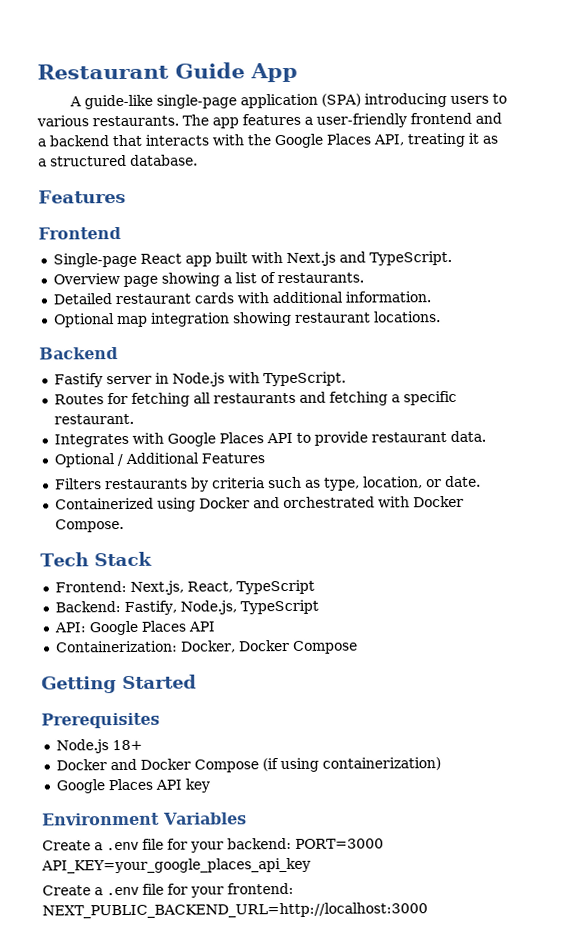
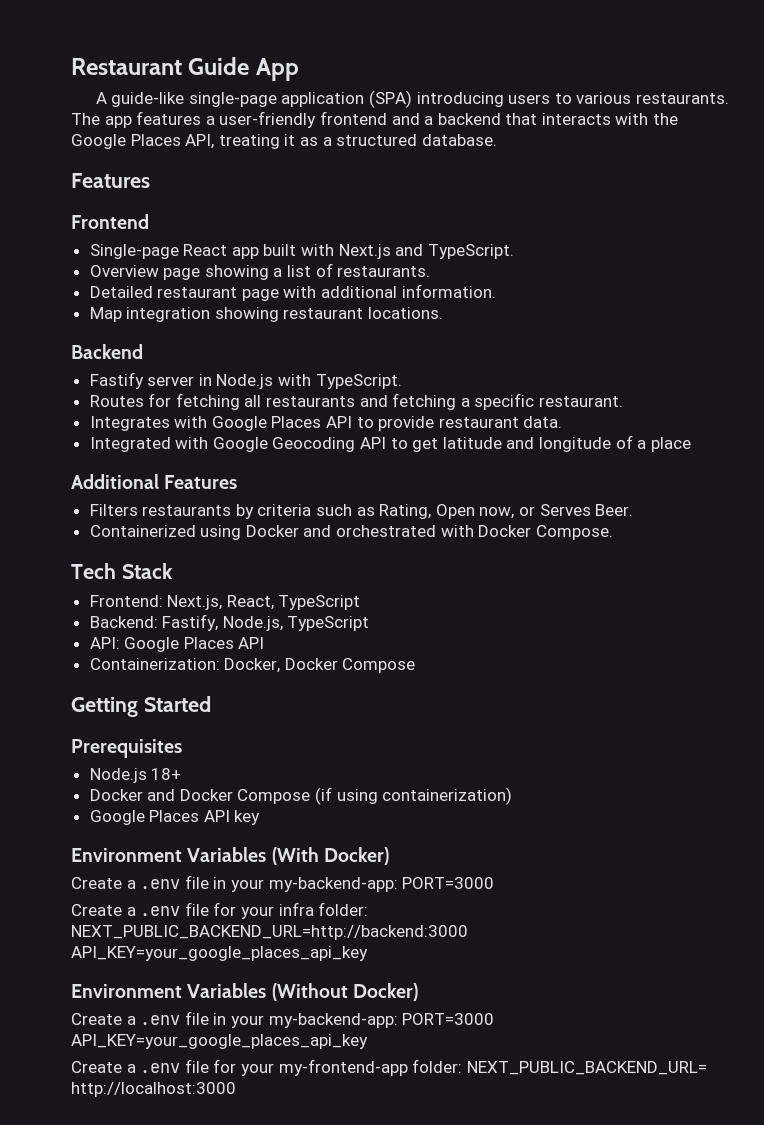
- Detailed restaurant cards with additional information.
+ Detailed restaurant page with additional information.
- Optional map integration showing restaurant locations.
+ Map integration showing restaurant locations.
- Optional / Additional Features
+ Integrated with Google Geocoding API to get latitude and longitude of a place
+ Additional Features
- Filters restaurants by criteria such as type, location, or date.
+ Filters restaurants by criteria such as Rating, Open now, or Serves Beer.
- Environment Variables
- Create a .env file for your backend: PORT=3000 API_KEY=your_google_places_api_key
+ Environment Variables (With Docker)
+ Create a .env file in your my-backend-app: PORT=3000
+ Create a .env file for your infra folder: NEXT_PUBLIC_BACKEND_URL=http://backend:3000 API_KEY=your_google_places_api_key
+ Environment Variables (Without Docker)
+ Create a .env file in your my-backend-app: PORT=3000 API_KEY=your_google_places_api_key
- Create a .env file for your frontend: NEXT_PUBLIC_BACKEND_URL=http://localhost:3000
+ Create a .env file for your my-frontend-app folder: NEXT_PUBLIC_BACKEND_URL= http://localhost:3000

